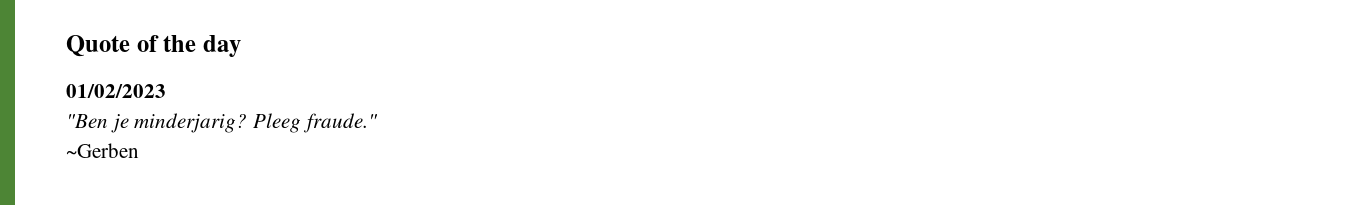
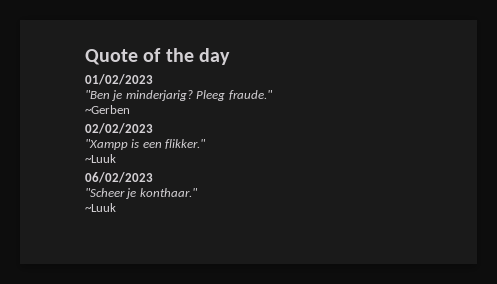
+ 02/02/2023
+ "Xampp is een flikker."
+ ~Luuk
+ 06/02/2023
+ "Scheer je konthaar."
+ ~Luuk

